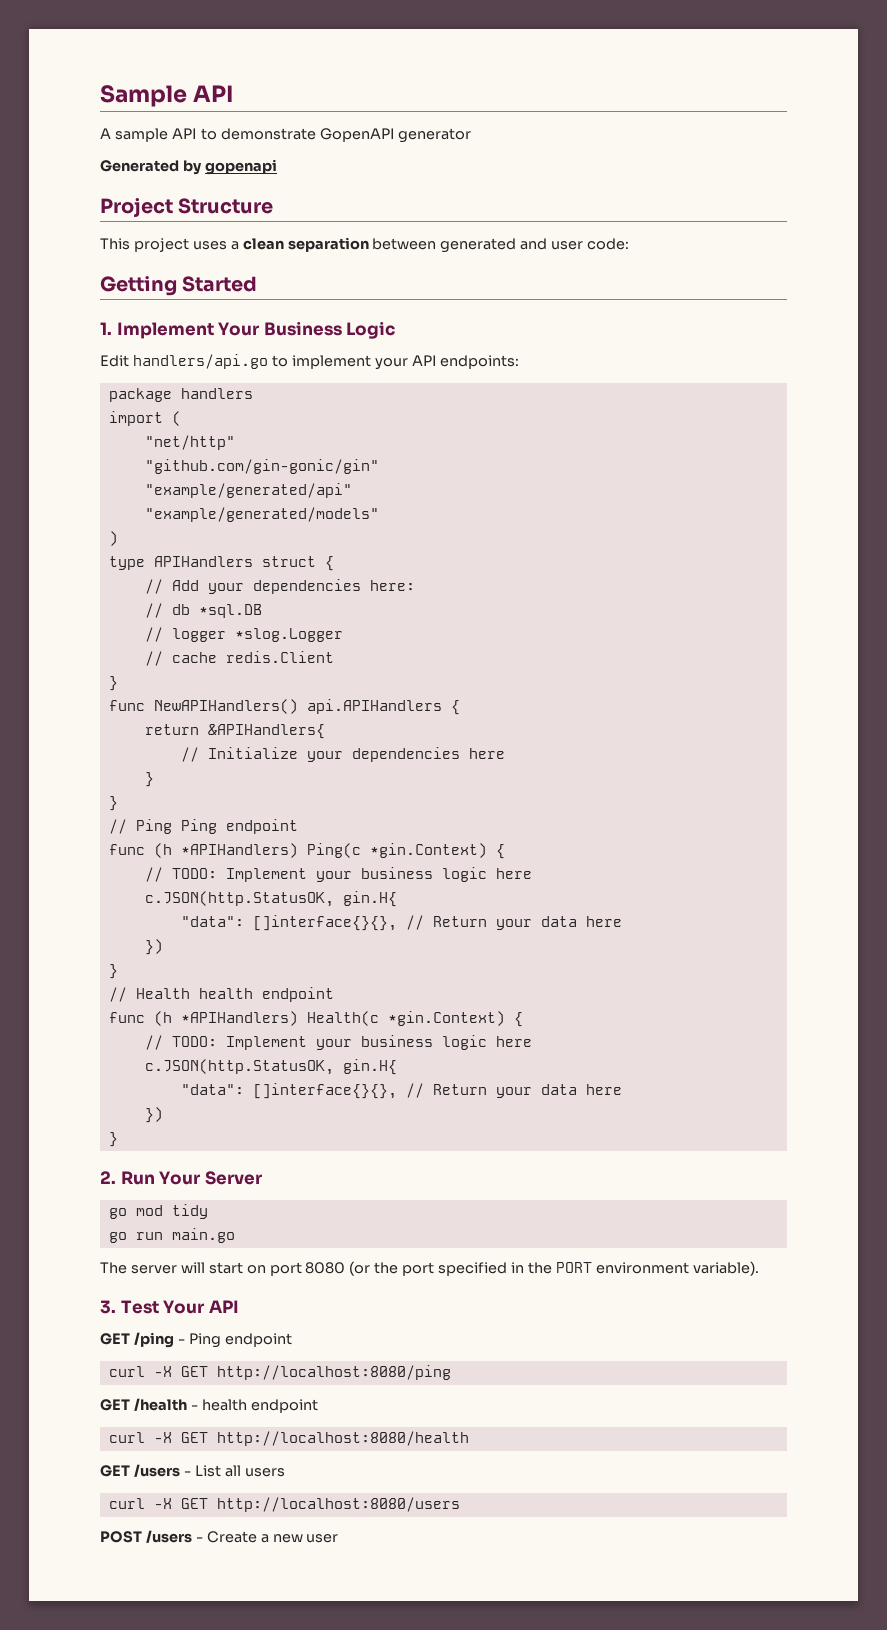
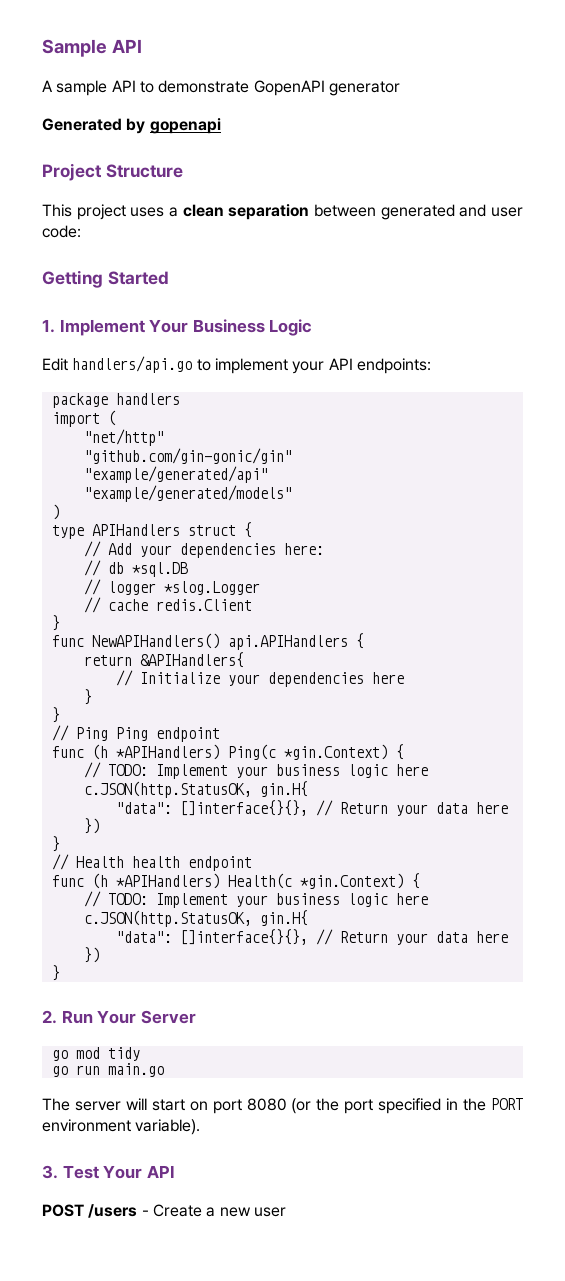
- GET /ping - Ping endpoint
- curl -X GET http://localhost:8080/ping
- GET /health - health endpoint
- curl -X GET http://localhost:8080/health
- GET /users - List all users
- curl -X GET http://localhost:8080/users

